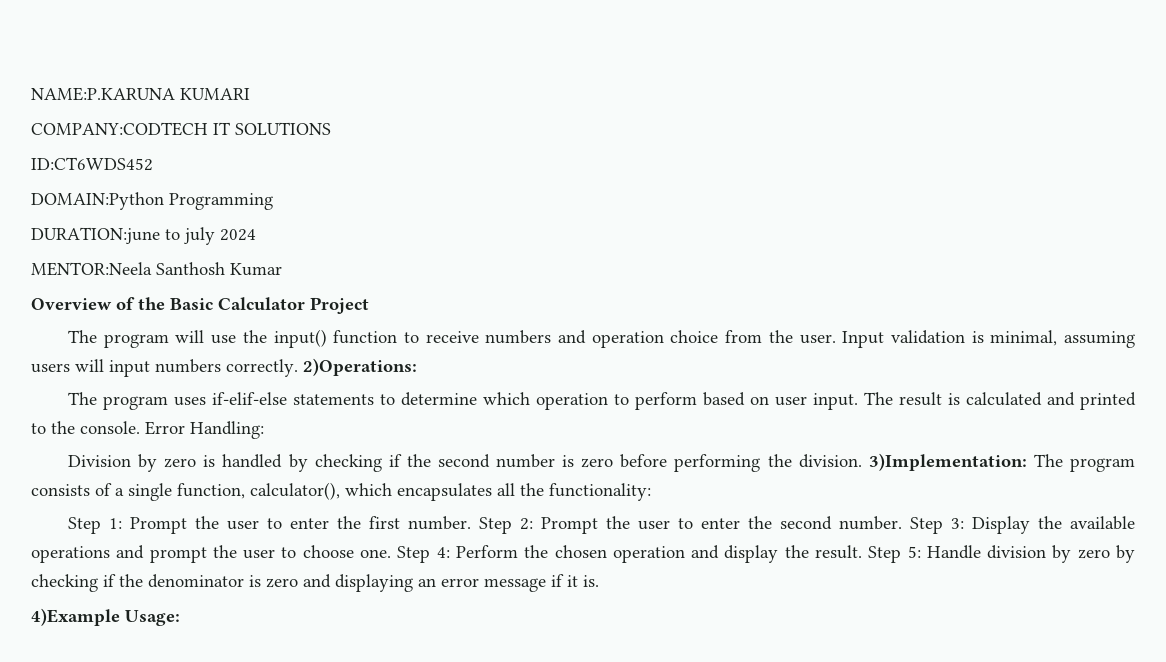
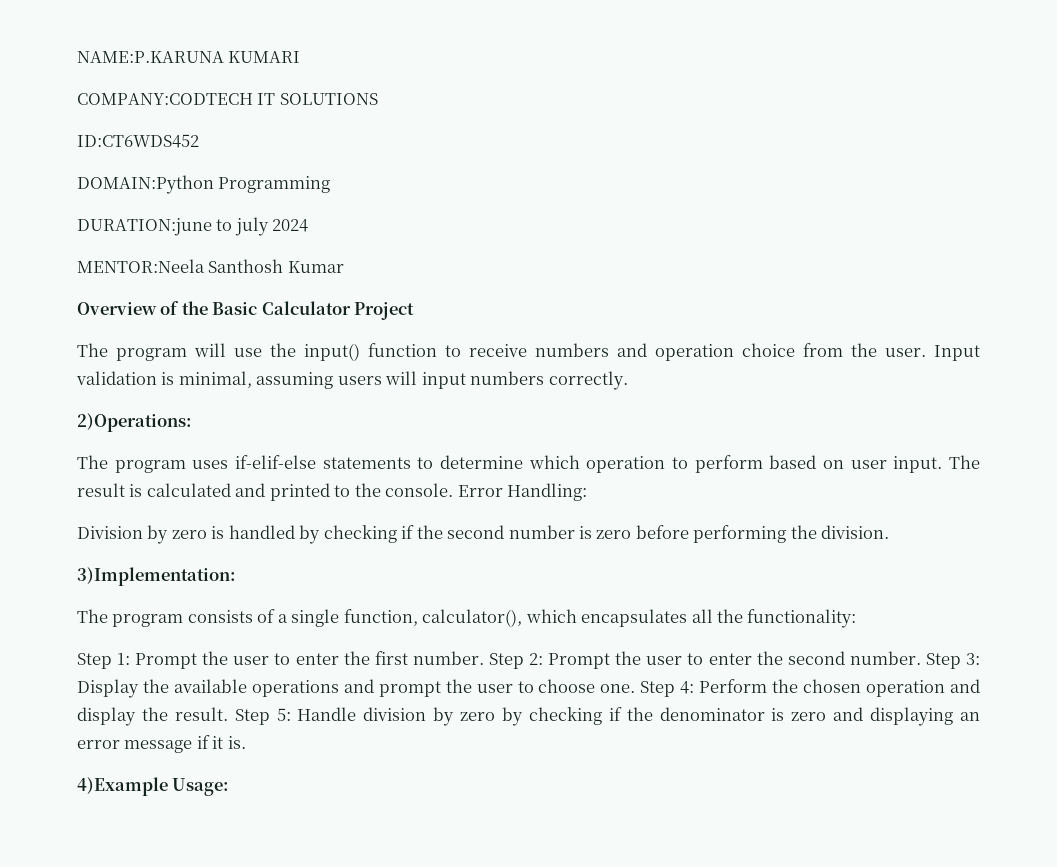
- Input validation is minimal, assuming users will input numbers correctly. 2)Operations:
+ Input validation is minimal, assuming users will input numbers correctly.
+ 2)Operations:
- Division by zero is handled by checking if the second number is zero before performing the division. 3)Implementation: The program consists of a single function, calculator(), which encapsulates all the functionality:
+ Division by zero is handled by checking if the second number is zero before performing the division.
+ 3)Implementation:
+ The program consists of a single function, calculator(), which encapsulates all the functionality:

